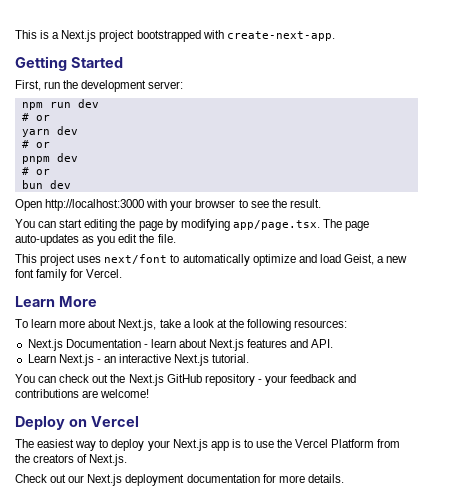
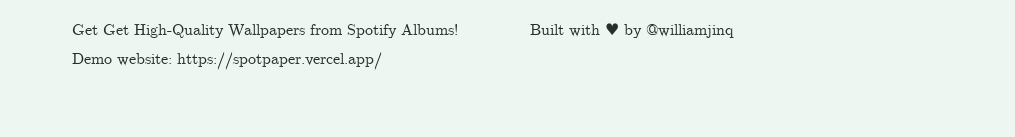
- This is a Next.js project bootstrapped with create-next-app.
- Getting Started
- First, run the development server:
- npm run dev
- # or
- yarn dev
- # or
- pnpm dev
- # or
- bun dev
- Open http://localhost:3000 with your browser to see the result.
- You can start editing the page by modifying app/page.tsx. The page auto-updates as you edit the file.
- This project uses next/font to automatically optimize and load Geist, a new font family for Vercel.
- Learn More
- To learn more about Next.js, take a look at the following resources:
- Next.js Documentation - learn about Next.js features and API.
- Learn Next.js - an interactive Next.js tutorial.
- You can check out the Next.js GitHub repository - your feedback and contributions are welcome!
- Deploy on Vercel
- The easiest way to deploy your Next.js app is to use the Vercel Platform from the creators of Next.js.
- Check out our Next.js deployment documentation for more details.
+ Get Get High-Quality Wallpapers from Spotify Albums!
+ Demo website: https://spotpaper.vercel.app/
+ Built with ♥ by @williamjinq

